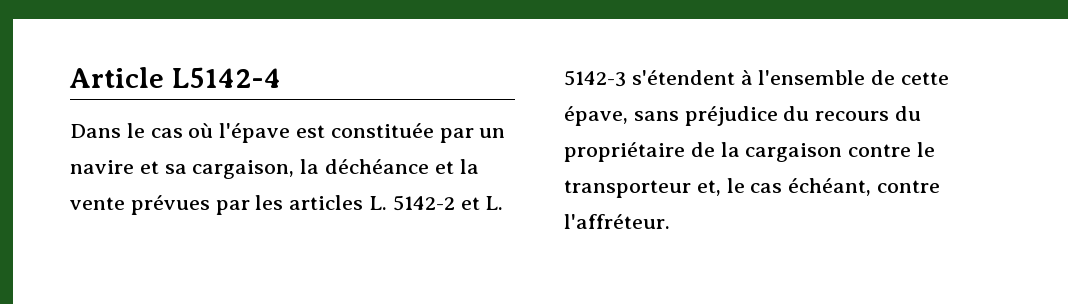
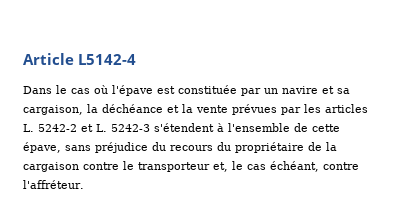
- Dans le cas où l'épave est constituée par un navire et sa cargaison, la déchéance et la vente prévues par les articles L. 5142-2 et L. 5142-3 s'étendent à l'ensemble de cette épave, sans préjudice du recours du propriétaire de la cargaison contre le transporteur et, le cas échéant, contre l'affréteur.
+ Dans le cas où l'épave est constituée par un navire et sa cargaison, la déchéance et la vente prévues par les articles L. 5242-2 et L. 5242-3 s'étendent à l'ensemble de cette épave, sans préjudice du recours du propriétaire de la cargaison contre le transporteur et, le cas échéant, contre l'affréteur.

